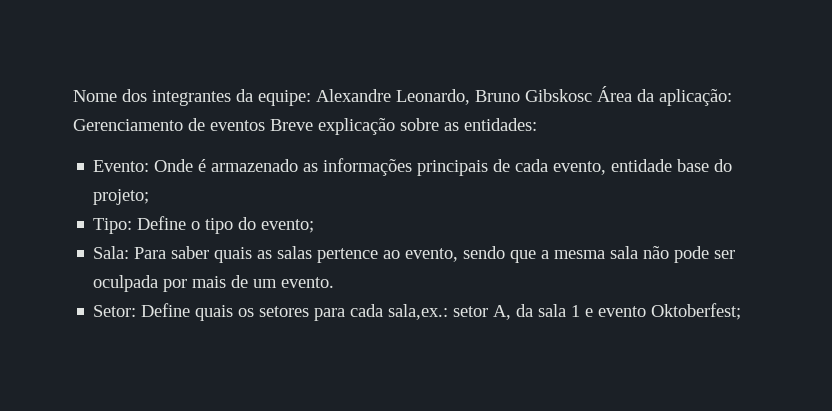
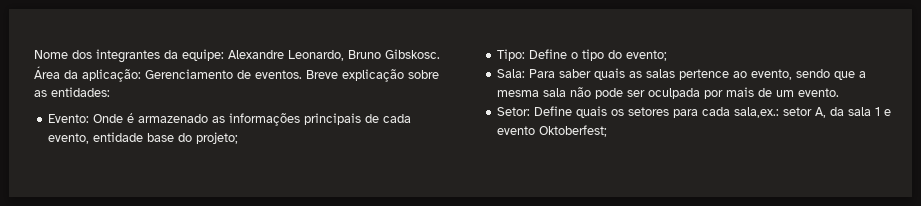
- Nome dos integrantes da equipe: Alexandre Leonardo, Bruno Gibskosc Área da aplicação: Gerenciamento de eventos Breve explicação sobre as entidades:
+ Nome dos integrantes da equipe: Alexandre Leonardo, Bruno Gibskosc. Área da aplicação: Gerenciamento de eventos. Breve explicação sobre as entidades:

